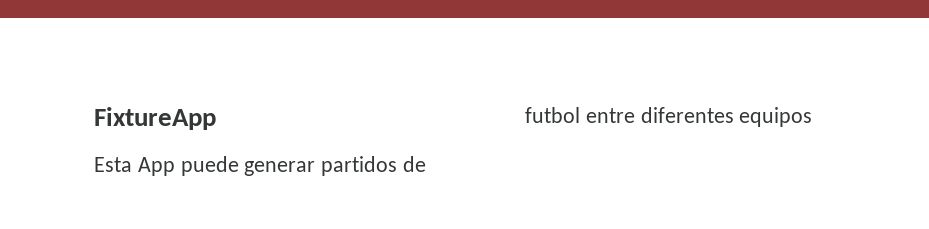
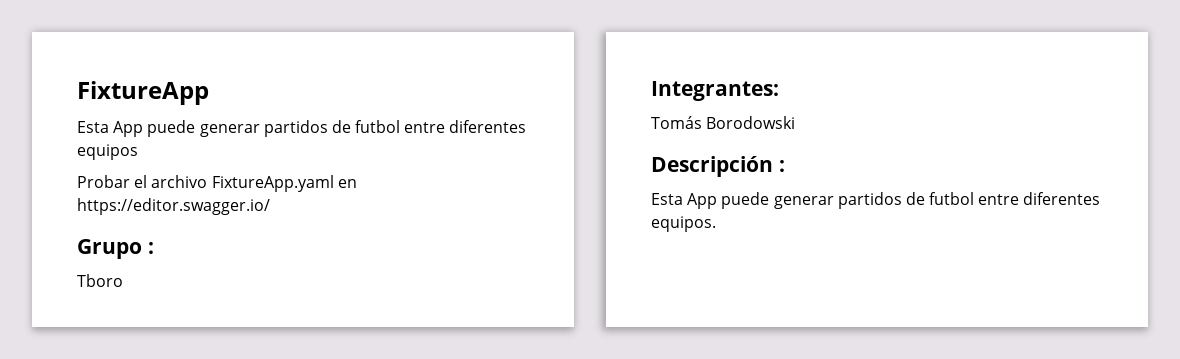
+ Probar el archivo FixtureApp.yaml en https://editor.swagger.io/
+ Grupo :
+ Tboro
+ Integrantes:
+ Tomás Borodowski
+ Descripción :
+ Esta App puede generar partidos de futbol entre diferentes equipos.

